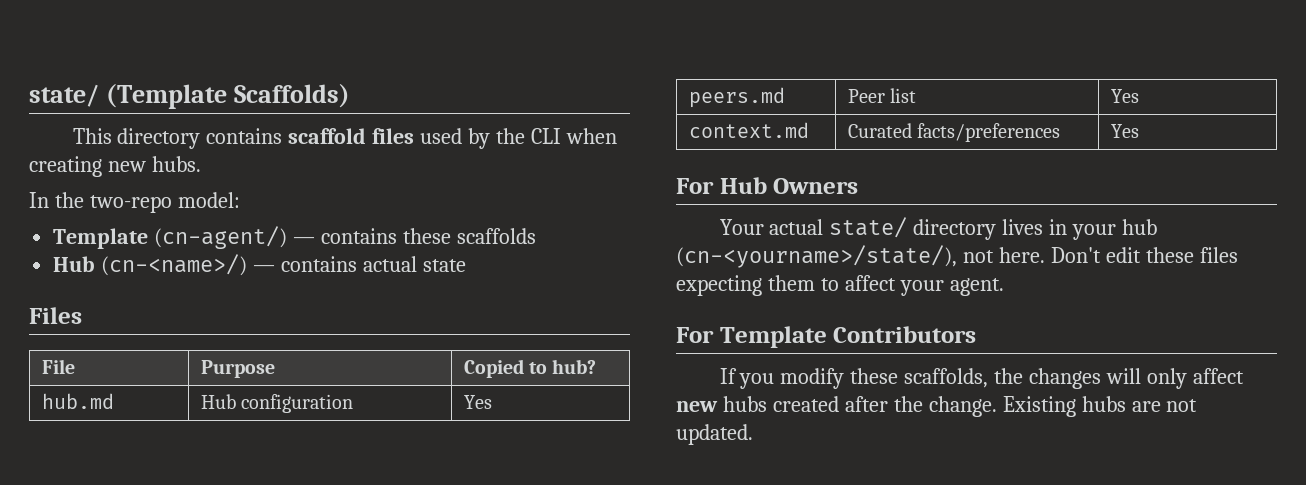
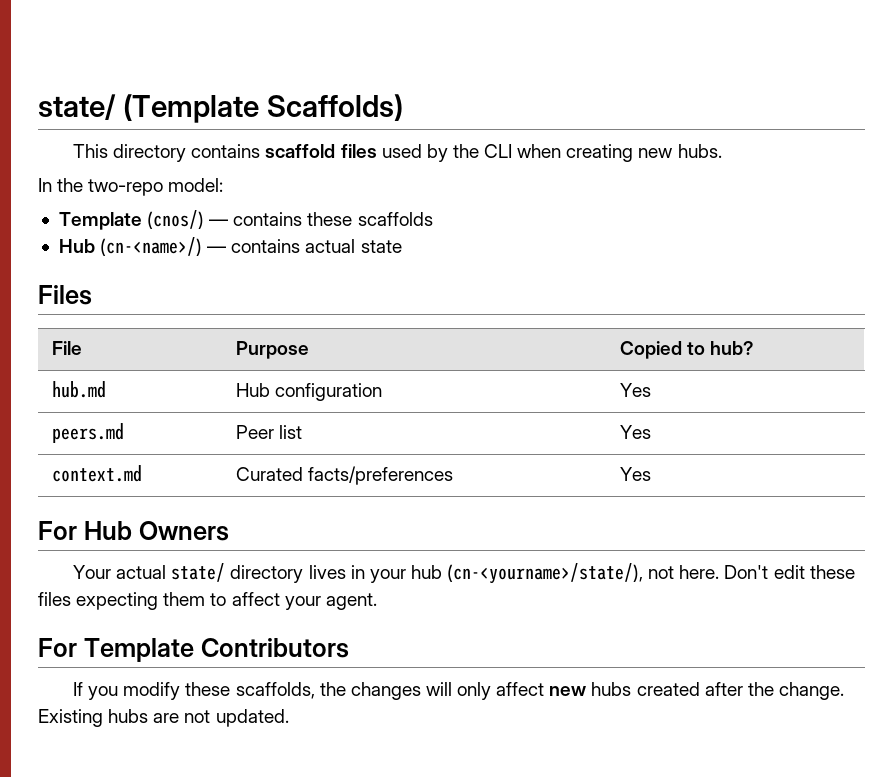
- Template (cn-agent/) — contains these scaffolds
+ Template (cnos/) — contains these scaffolds

